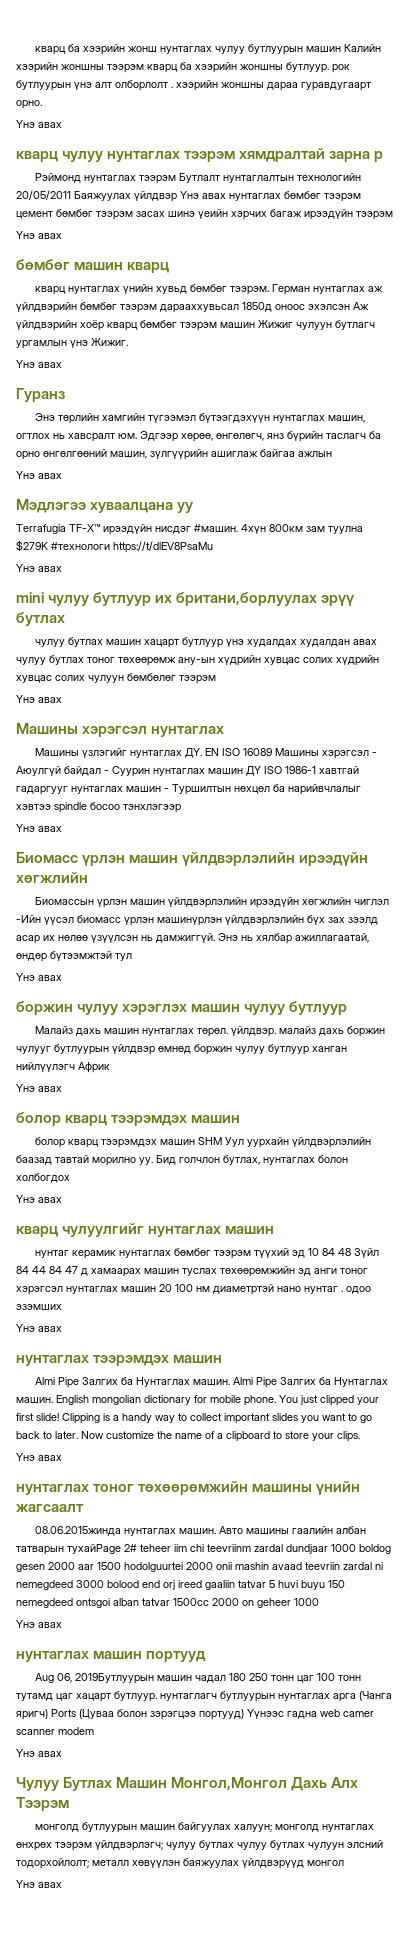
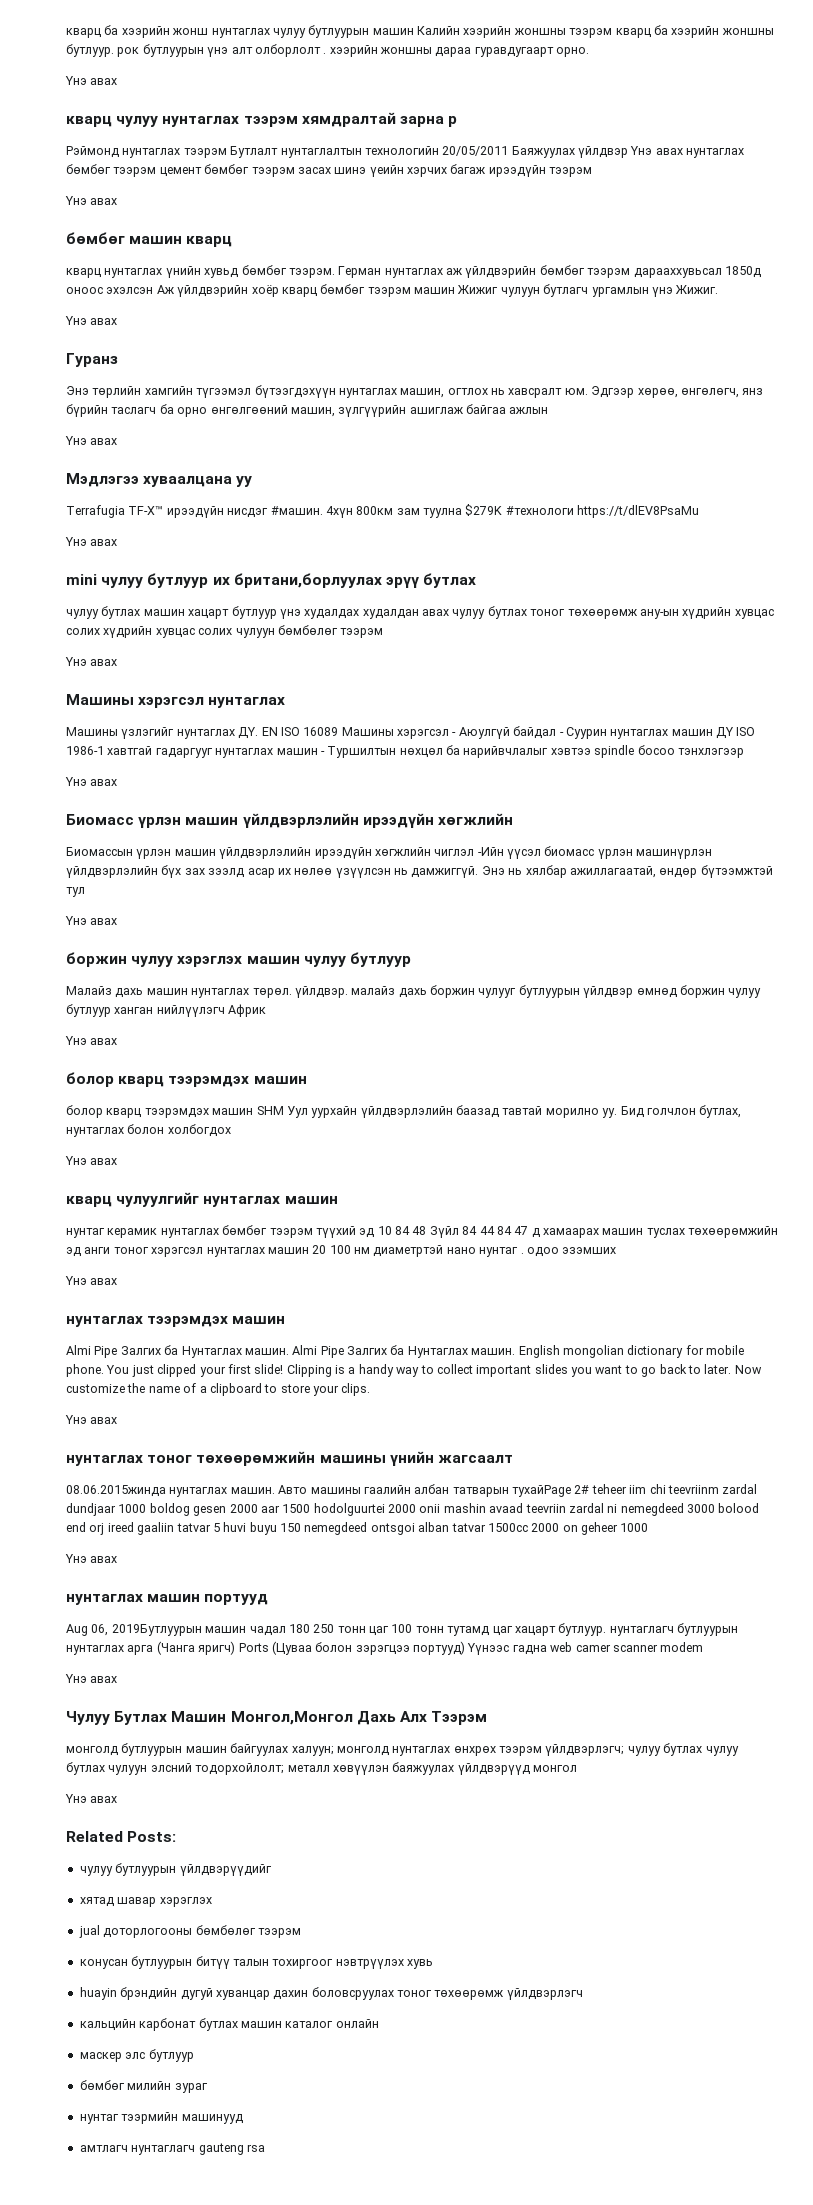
+ Related Posts:
+ чулуу бутлуурын үйлдвэрүүдийг
+ хятад шавар хэрэглэх
+ jual доторлогооны бөмбөлөг тээрэм
+ конусан бутлуурын битүү талын тохиргоог нэвтрүүлэх хувь
+ huayin брэндийн дугуй хуванцар дахин боловсруулах тоног төхөөрөмж үйлдвэрлэгч
+ кальцийн карбонат бутлах машин каталог онлайн
+ маскер элс бутлуур
+ бөмбөг милийн зураг
+ нунтаг тээрмийн машинууд
+ амтлагч нунтаглагч gauteng rsa

